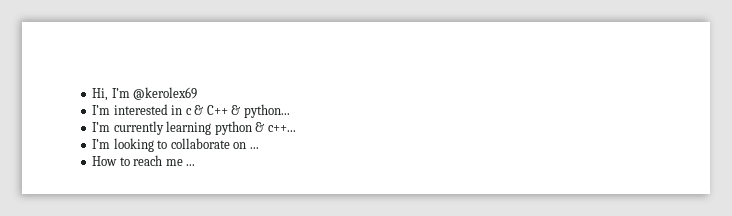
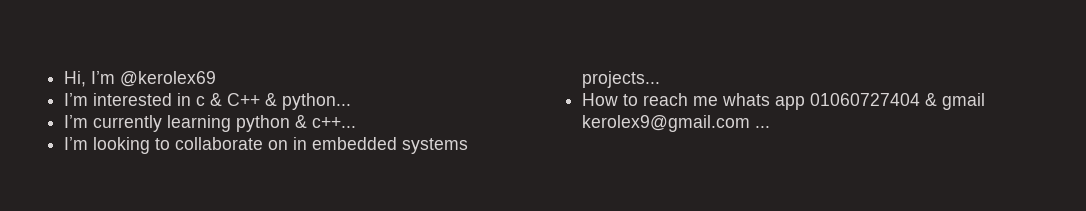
- I’m looking to collaborate on ...
+ I’m looking to collaborate on in embedded systems projects...
- How to reach me ...
+ How to reach me whats app 01060727404 & gmail kerolex9@gmail.com ...

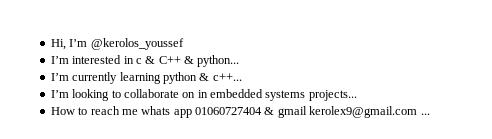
- Hi, I’m @kerolex69
+ Hi, I’m @kerolos_youssef

